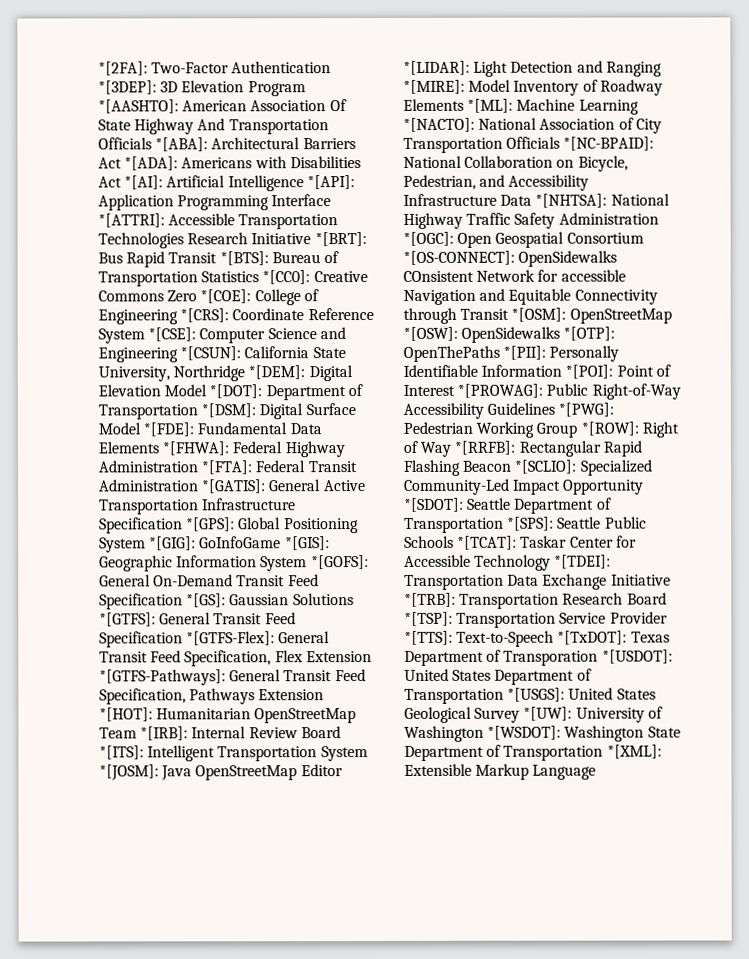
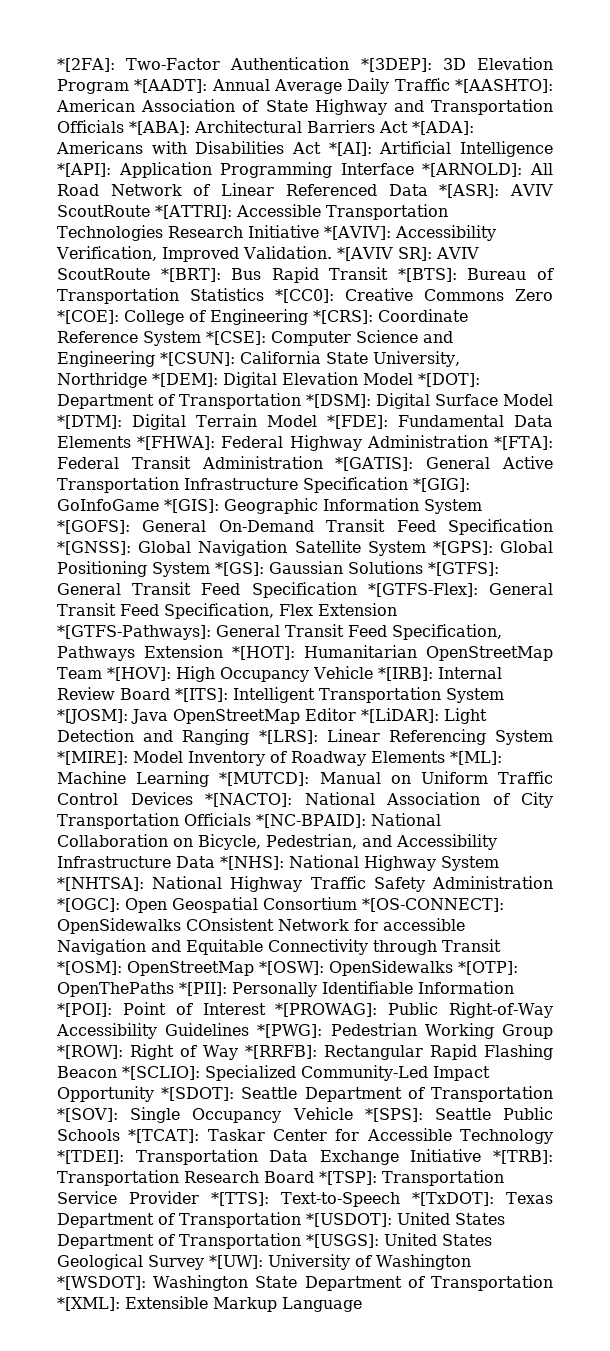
- 3D Elevation Program *[AASHTO]:
+ 3D Elevation Program *[AADT]: Annual Average Daily Traffic *[AASHTO]:
- American Association Of State Highway And Transportation Officials *[ABA]:
+ American Association of State Highway and Transportation Officials *[ABA]:
- Application Programming Interface *[ATTRI]:
+ Application Programming Interface *[ARNOLD]: All Road Network of Linear Referenced Data *[ASR]: AVIV ScoutRoute *[ATTRI]:
- Accessible Transportation Technologies Research Initiative *[BRT]:
+ Accessible Transportation Technologies Research Initiative *[AVIV]: Accessibility Verification, Improved Validation. *[AVIV SR]: AVIV ScoutRoute *[BRT]:
- Digital Surface Model *[FDE]:
+ Digital Surface Model *[DTM]: Digital Terrain Model *[FDE]:
- General Active Transportation Infrastructure Specification *[GPS]: Global Positioning System *[GIG]:
+ General Active Transportation Infrastructure Specification *[GIG]:
- General On-Demand Transit Feed Specification *[GS]:
+ General On-Demand Transit Feed Specification *[GNSS]: Global Navigation Satellite System *[GPS]: Global Positioning System *[GS]:
- Humanitarian OpenStreetMap Team *[IRB]:
+ Humanitarian OpenStreetMap Team *[HOV]: High Occupancy Vehicle *[IRB]:
- Java OpenStreetMap Editor *[LIDAR]:
+ Java OpenStreetMap Editor *[LiDAR]:
- Light Detection and Ranging *[MIRE]:
+ Light Detection and Ranging *[LRS]: Linear Referencing System *[MIRE]:
- Machine Learning *[NACTO]:
+ Machine Learning *[MUTCD]: Manual on Uniform Traffic Control Devices *[NACTO]:
- National Collaboration on Bicycle, Pedestrian, and Accessibility Infrastructure Data *[NHTSA]:
+ National Collaboration on Bicycle, Pedestrian, and Accessibility Infrastructure Data *[NHS]: National Highway System *[NHTSA]:
- Seattle Department of Transportation *[SPS]:
+ Seattle Department of Transportation *[SOV]: Single Occupancy Vehicle *[SPS]:
- Texas Department of Transporation *[USDOT]:
+ Texas Department of Transportation *[USDOT]:

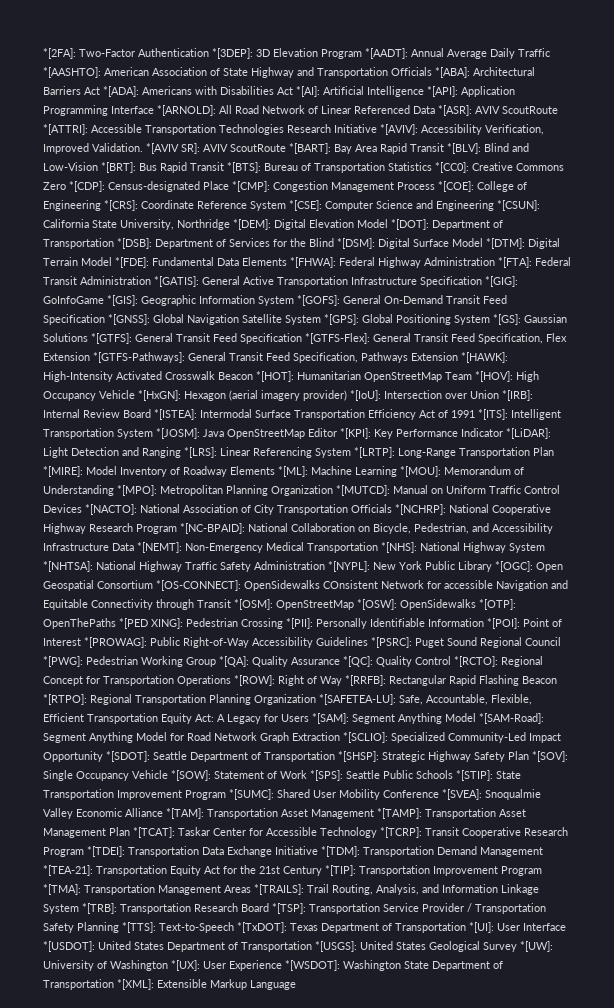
- AVIV ScoutRoute *[BRT]:
+ AVIV ScoutRoute *[BART]: Bay Area Rapid Transit *[BLV]: Blind and Low-Vision *[BRT]:
- Creative Commons Zero *[COE]:
+ Creative Commons Zero *[CDP]: Census-designated Place *[CMP]: Congestion Management Process *[COE]:
- Department of Transportation *[DSM]:
+ Department of Transportation *[DSB]: Department of Services for the Blind *[DSM]:
- General Transit Feed Specification, Pathways Extension *[HOT]:
+ General Transit Feed Specification, Pathways Extension *[HAWK]: High-Intensity Activated Crosswalk Beacon *[HOT]:
- High Occupancy Vehicle *[IRB]: Internal Review Board *[ITS]:
+ High Occupancy Vehicle *[HxGN]: Hexagon (aerial imagery provider) *[IoU]: Intersection over Union *[IRB]: Internal Review Board *[ISTEA]: Intermodal Surface Transportation Efficiency Act of 1991 *[ITS]:
- Java OpenStreetMap Editor *[LiDAR]:
+ Java OpenStreetMap Editor *[KPI]: Key Performance Indicator *[LiDAR]:
- Linear Referencing System *[MIRE]:
+ Linear Referencing System *[LRTP]: Long-Range Transportation Plan *[MIRE]:
- Machine Learning *[MUTCD]:
+ Machine Learning *[MOU]: Memorandum of Understanding *[MPO]: Metropolitan Planning Organization *[MUTCD]:
- National Association of City Transportation Officials *[NC-BPAID]:
+ National Association of City Transportation Officials *[NCHRP]: National Cooperative Highway Research Program *[NC-BPAID]:
- National Collaboration on Bicycle, Pedestrian, and Accessibility Infrastructure Data *[NHS]:
+ National Collaboration on Bicycle, Pedestrian, and Accessibility Infrastructure Data *[NEMT]: Non-Emergency Medical Transportation *[NHS]:
- National Highway Traffic Safety Administration *[OGC]:
+ National Highway Traffic Safety Administration *[NYPL]: New York Public Library *[OGC]:
- OpenThePaths *[PII]:
+ OpenThePaths *[PED XING]: Pedestrian Crossing *[PII]:
- Public Right-of-Way Accessibility Guidelines *[PWG]: Pedestrian Working Group *[ROW]:
+ Public Right-of-Way Accessibility Guidelines *[PSRC]: Puget Sound Regional Council *[PWG]: Pedestrian Working Group *[QA]: Quality Assurance *[QC]: Quality Control *[RCTO]: Regional Concept for Transportation Operations *[ROW]:
- Rectangular Rapid Flashing Beacon *[SCLIO]:
+ Rectangular Rapid Flashing Beacon *[RTPO]: Regional Transportation Planning Organization *[SAFETEA-LU]: Safe, Accountable, Flexible, Efficient Transportation Equity Act: A Legacy for Users *[SAM]: Segment Anything Model *[SAM-Road]: Segment Anything Model for Road Network Graph Extraction *[SCLIO]:
- Seattle Department of Transportation *[SOV]: Single Occupancy Vehicle *[SPS]: Seattle Public Schools *[TCAT]:
+ Seattle Department of Transportation *[SHSP]: Strategic Highway Safety Plan *[SOV]: Single Occupancy Vehicle *[SOW]: Statement of Work *[SPS]: Seattle Public Schools *[STIP]: State Transportation Improvement Program *[SUMC]: Shared User Mobility Conference *[SVEA]: Snoqualmie Valley Economic Alliance *[TAM]: Transportation Asset Management *[TAMP]: Transportation Asset Management Plan *[TCAT]:
- Taskar Center for Accessible Technology *[TDEI]:
+ Taskar Center for Accessible Technology *[TCRP]: Transit Cooperative Research Program *[TDEI]:
- Transportation Data Exchange Initiative *[TRB]:
+ Transportation Data Exchange Initiative *[TDM]: Transportation Demand Management *[TEA-21]: Transportation Equity Act for the 21st Century *[TIP]: Transportation Improvement Program *[TMA]: Transportation Management Areas *[TRAILS]: Trail Routing, Analysis, and Information Linkage System *[TRB]:
- Transportation Service Provider *[TTS]:
+ Transportation Service Provider / Transportation Safety Planning *[TTS]:
- Texas Department of Transportation *[USDOT]:
+ Texas Department of Transportation *[UI]: User Interface *[USDOT]:
- University of Washington *[WSDOT]:
+ University of Washington *[UX]: User Experience *[WSDOT]:

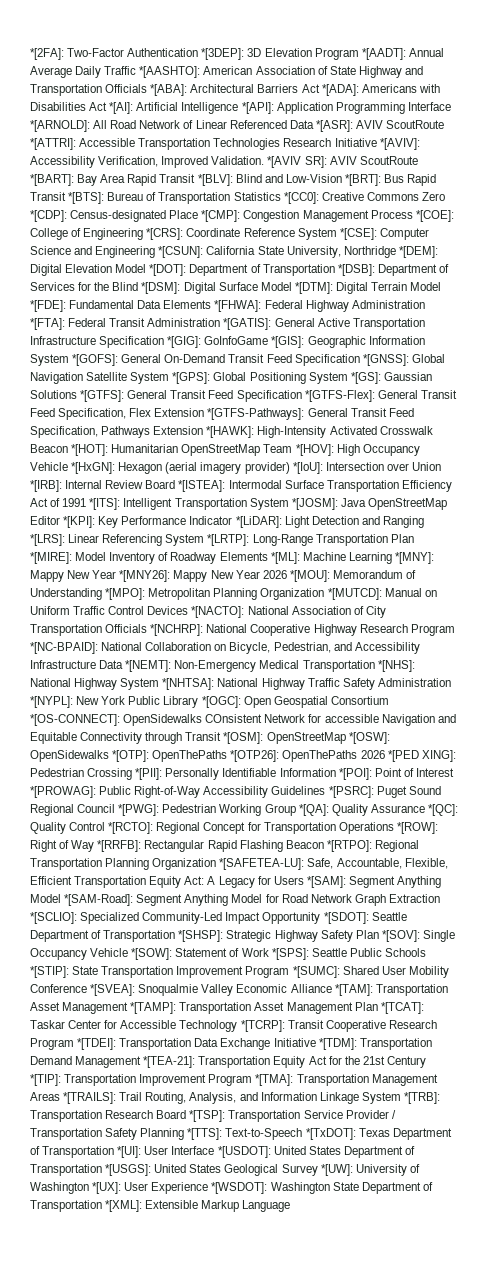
- Machine Learning *[MOU]:
+ Machine Learning *[MNY]: Mappy New Year *[MNY26]: Mappy New Year 2026 *[MOU]:
- OpenThePaths *[PED XING]:
+ OpenThePaths *[OTP26]: OpenThePaths 2026 *[PED XING]:

